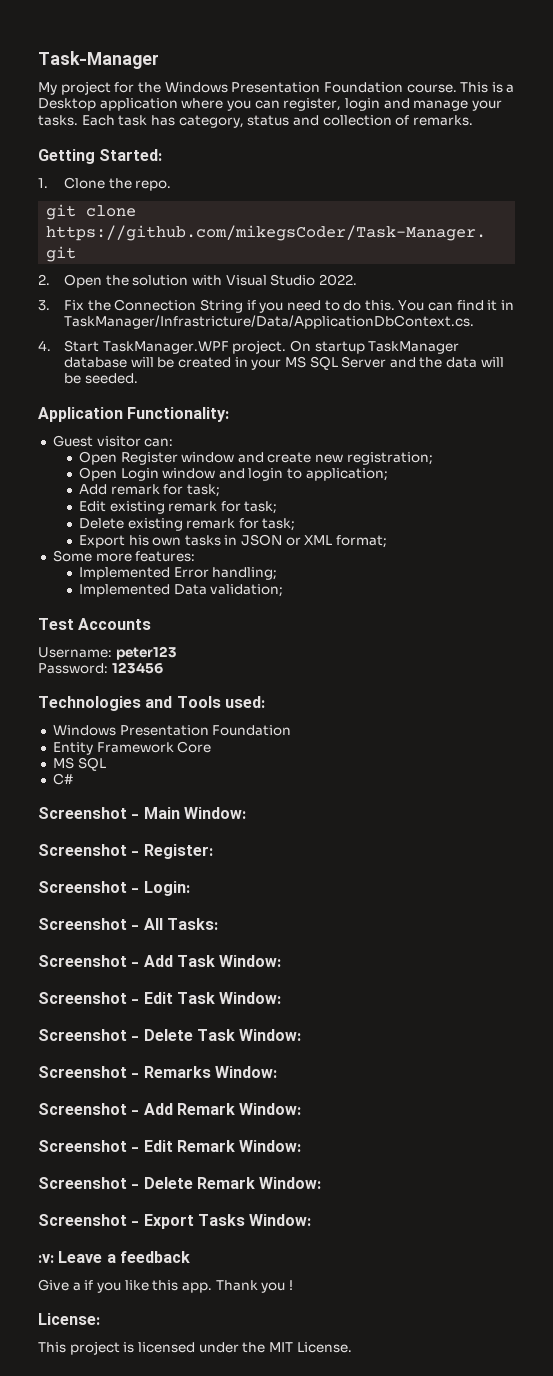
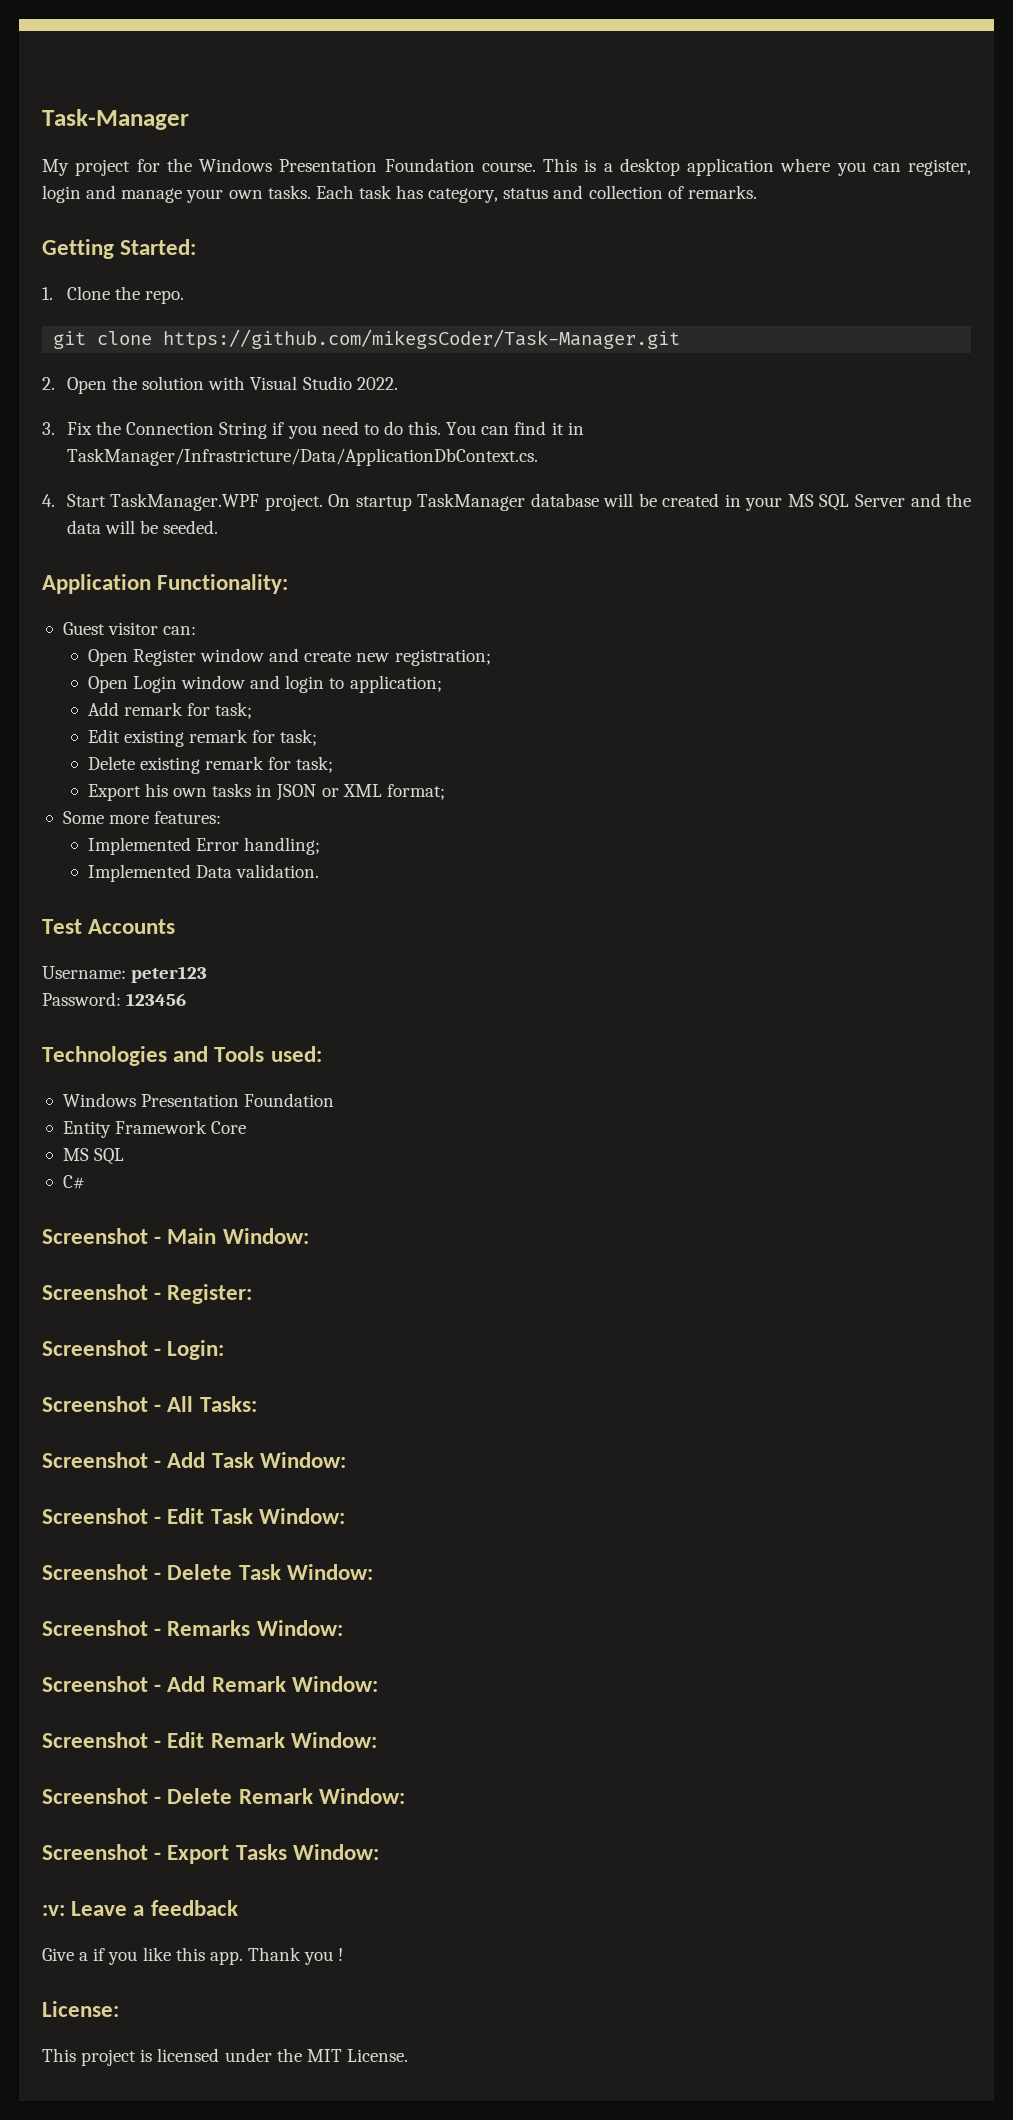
- This is a Desktop application where you can register, login and manage your tasks.
+ This is a desktop application where you can register, login and manage your own tasks.
- Implemented Data validation;
+ Implemented Data validation.

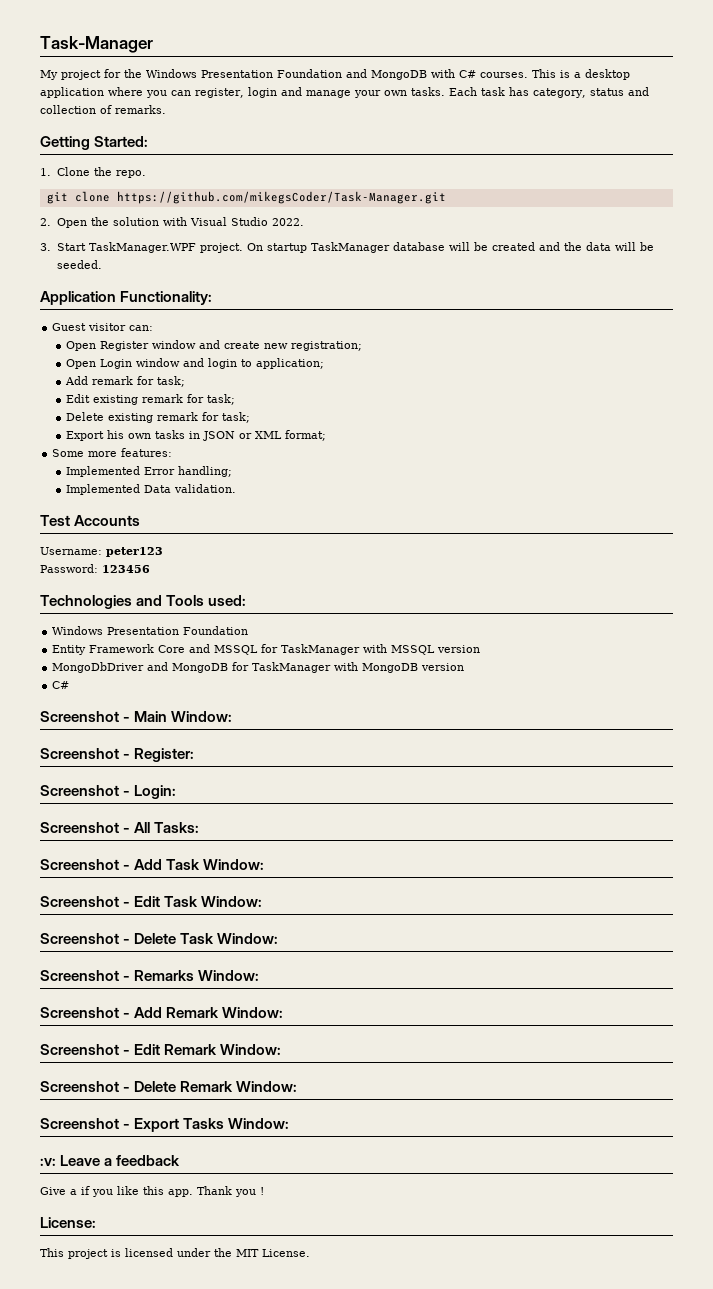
- My project for the Windows Presentation Foundation course.
+ My project for the Windows Presentation Foundation and MongoDB with C# courses.
- 3. Fix the Connection String if you need to do this. You can find it in TaskManager/Infrastricture/Data/ApplicationDbContext.cs.
- 4. Start TaskManager.WPF project.
+ 3. Start TaskManager.WPF project.
- On startup TaskManager database will be created in your MS SQL Server and the data will be seeded.
+ On startup TaskManager database will be created and the data will be seeded.
- Entity Framework Core
- MS SQL
+ Entity Framework Core and MSSQL for TaskManager with MSSQL version
+ MongoDbDriver and MongoDB for TaskManager with MongoDB version

